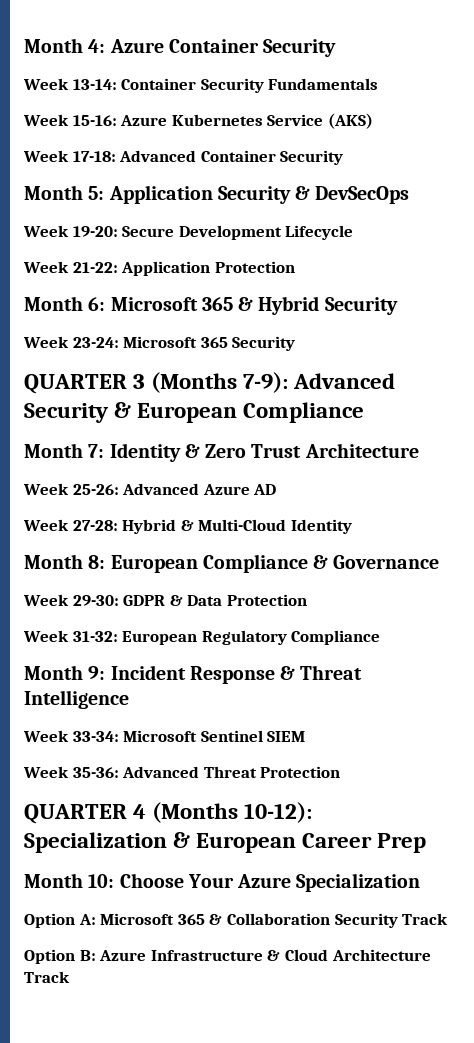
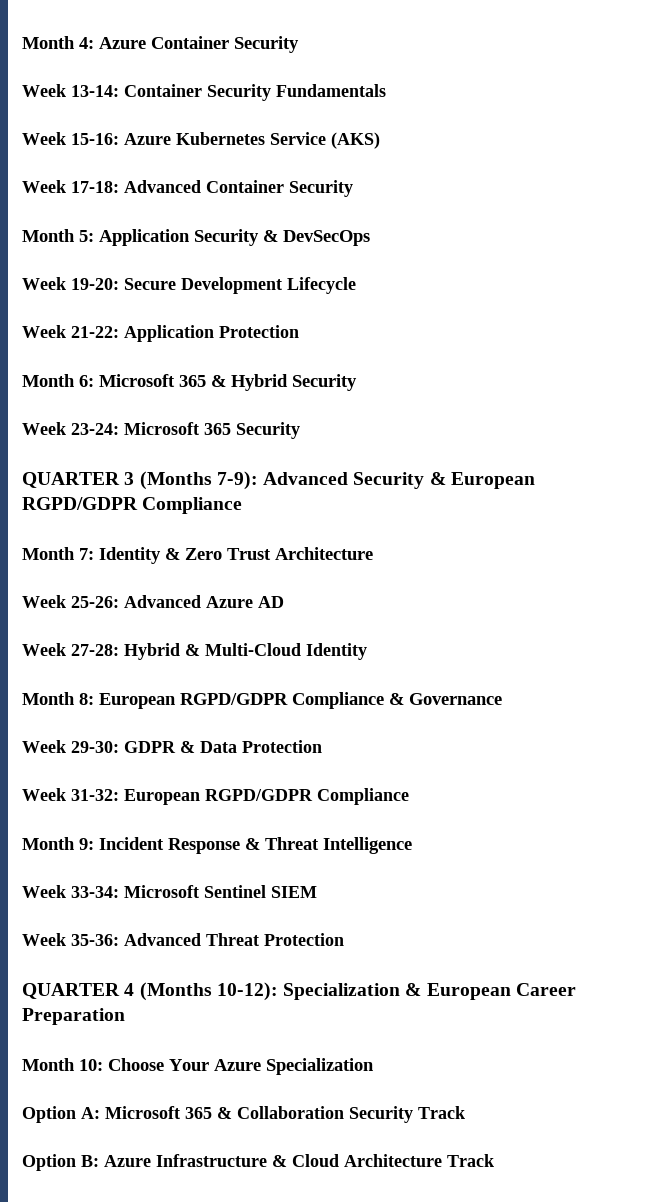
- QUARTER 3 (Months 7-9): Advanced Security & European Compliance
+ QUARTER 3 (Months 7-9): Advanced Security & European RGPD/GDPR Compliance
- Month 8: European Compliance & Governance
+ Month 8: European RGPD/GDPR Compliance & Governance
- Week 31-32: European Regulatory Compliance
+ Week 31-32: European RGPD/GDPR Compliance
- QUARTER 4 (Months 10-12): Specialization & European Career Prep
+ QUARTER 4 (Months 10-12): Specialization & European Career Preparation

